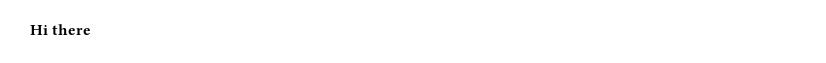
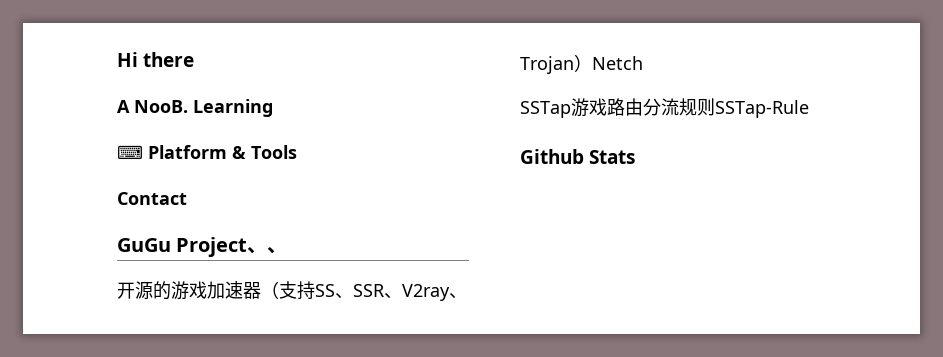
+ A NooB. Learning
+ ⌨ Platform & Tools
+ Contact
+ GuGu Project、、
+ 开源的游戏加速器（支持SS、SSR、V2ray、Trojan）Netch
+ SSTap游戏路由分流规则SSTap-Rule
+ Github Stats

